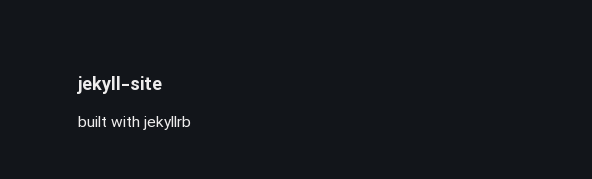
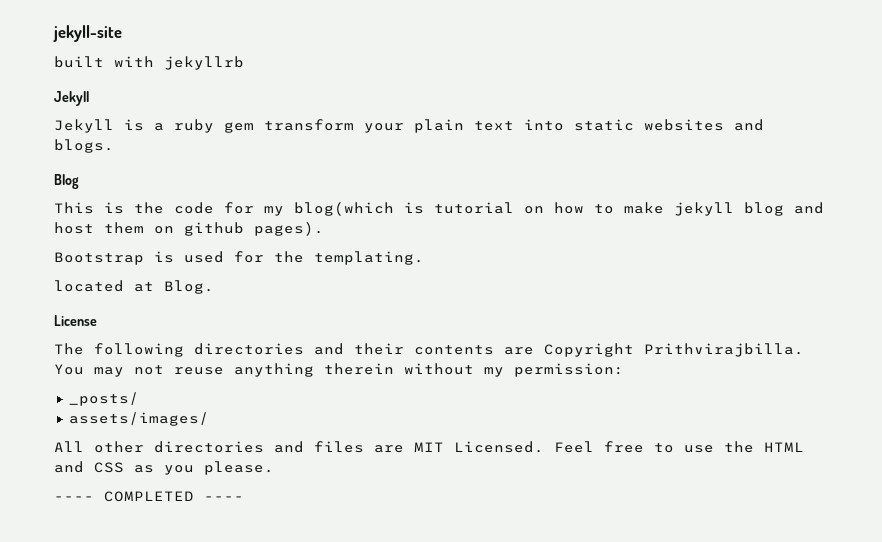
  built with jekyllrb
+ Jekyll
+ Jekyll is a ruby gem transform your plain text into static websites and blogs.
+ Blog
+ This is the code for my blog(which is tutorial on how to make jekyll blog and host them on github pages).
+ Bootstrap is used for the templating.
+ located at Blog.
+ License
+ The following directories and their contents are Copyright Prithvirajbilla. You may not reuse anything therein without my permission:
+ _posts/
+ assets/images/
+ All other directories and files are MIT Licensed. Feel free to use the HTML and CSS as you please.
+ ---- COMPLETED ----

